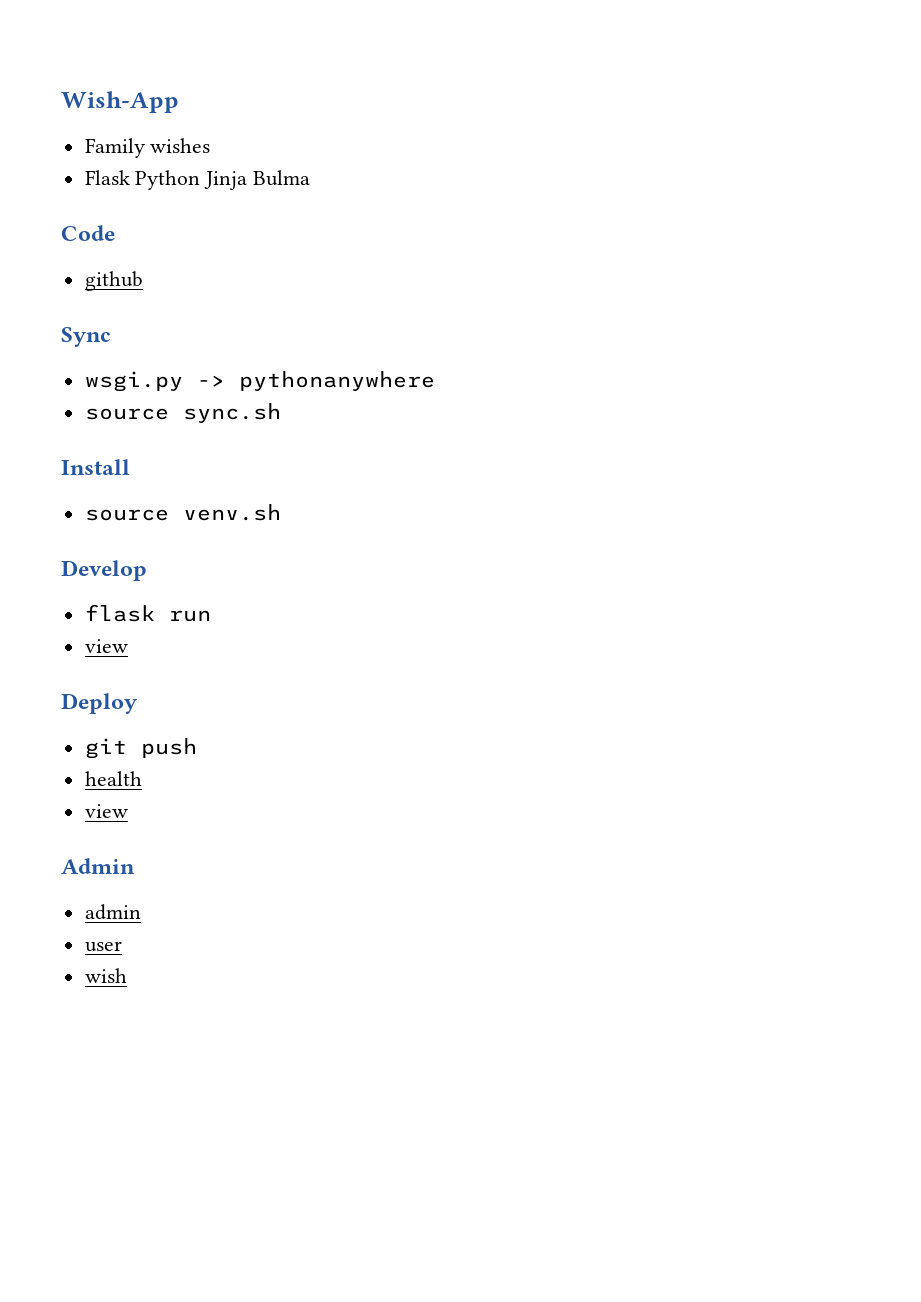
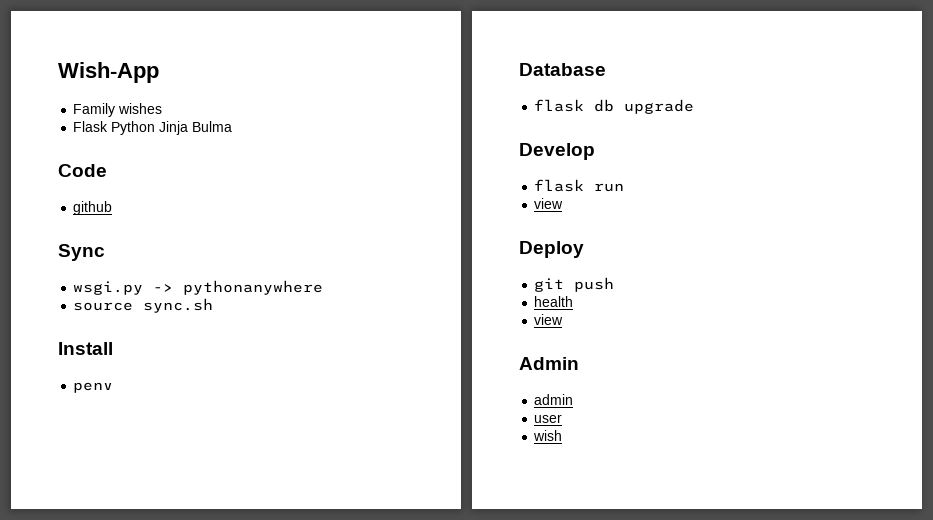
- source venv.sh
+ penv
+ Database
+ flask db upgrade

